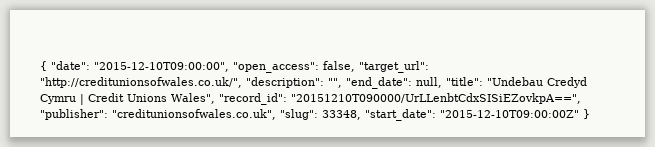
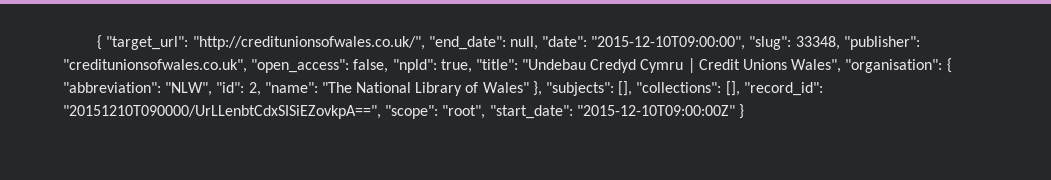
- { "date": "2015-12-10T09:00:00", "open_access": false, "target_url": "http://creditunionsofwales.co.uk/", "description": "", "end_date": null, "title": "Undebau Credyd Cymru | Credit Unions Wales", "record_id": "20151210T090000/UrLLenbtCdxSISiEZovkpA==", "publisher": "creditunionsofwales.co.uk", "slug": 33348, "start_date": "2015-12-10T09:00:00Z" }
+ { "target_url": "http://creditunionsofwales.co.uk/", "end_date": null, "date": "2015-12-10T09:00:00", "slug": 33348, "publisher": "creditunionsofwales.co.uk", "open_access": false, "npld": true, "title": "Undebau Credyd Cymru | Credit Unions Wales", "organisation": { "abbreviation": "NLW", "id": 2, "name": "The National Library of Wales" }, "subjects": [], "collections": [], "record_id": "20151210T090000/UrLLenbtCdxSISiEZovkpA==", "scope": "root", "start_date": "2015-12-10T09:00:00Z" }

